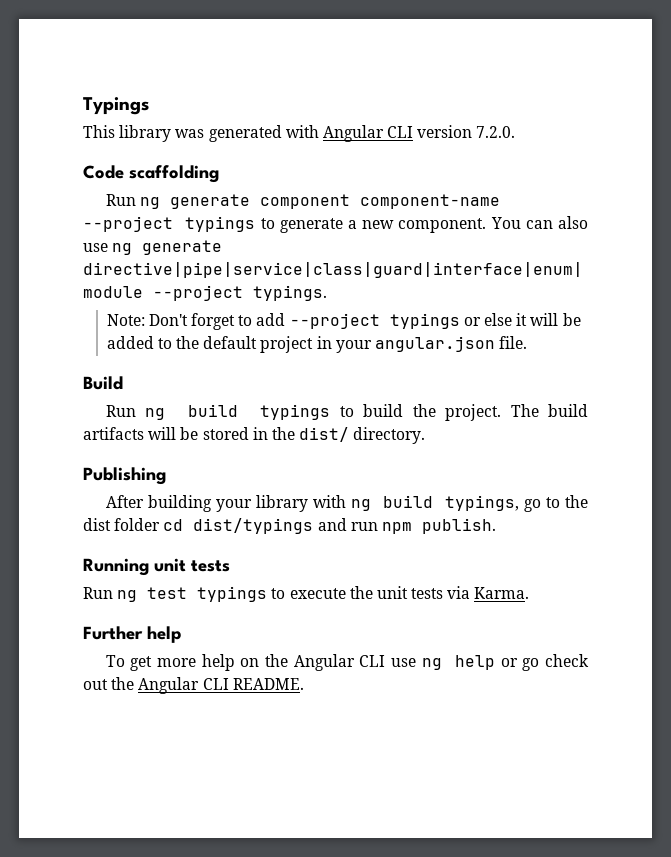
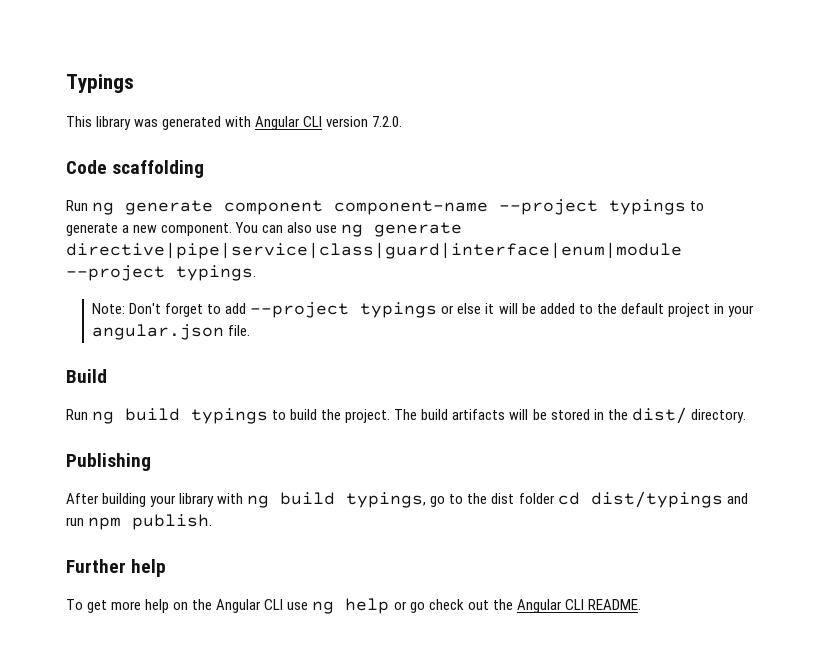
- Running unit tests
- Run ng test typings to execute the unit tests via Karma.

